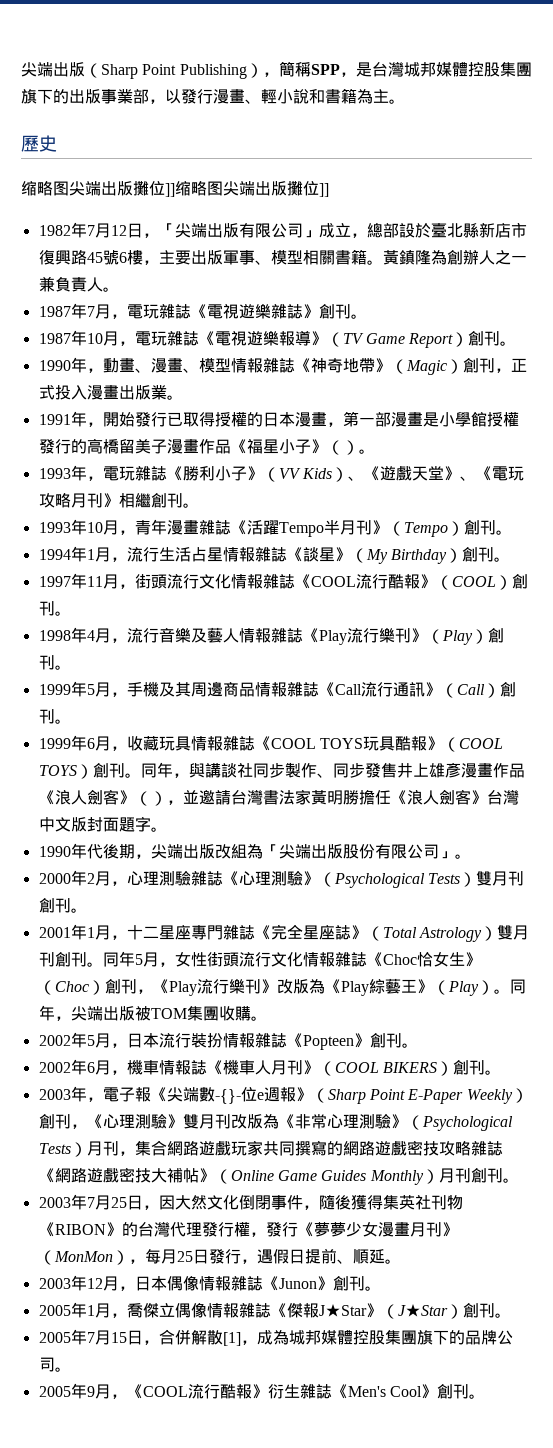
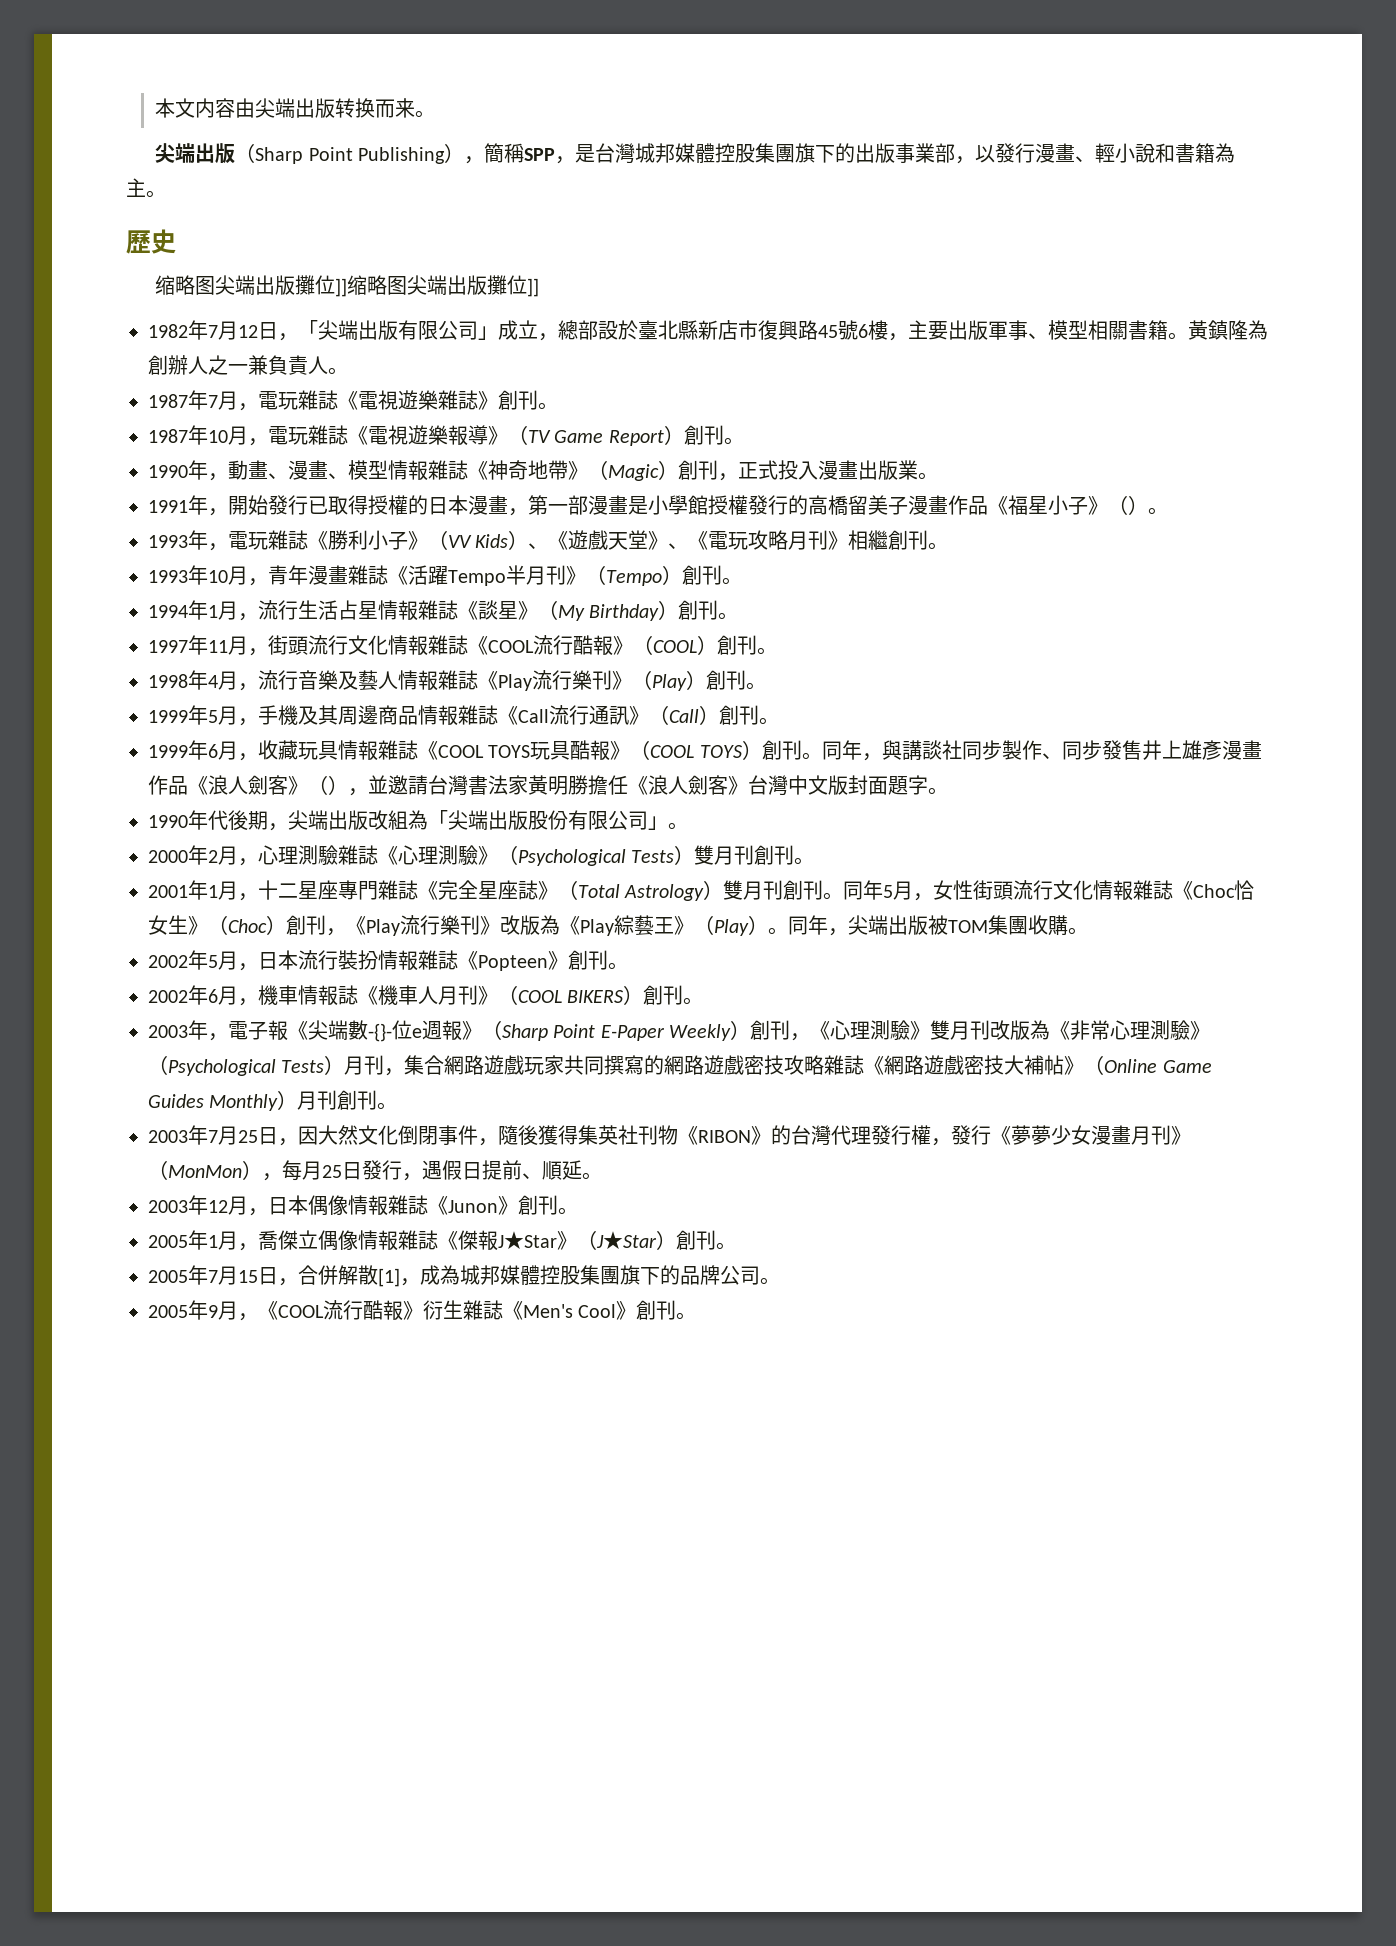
+ 本文内容由尖端出版转换而来。

